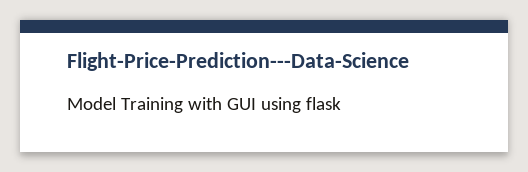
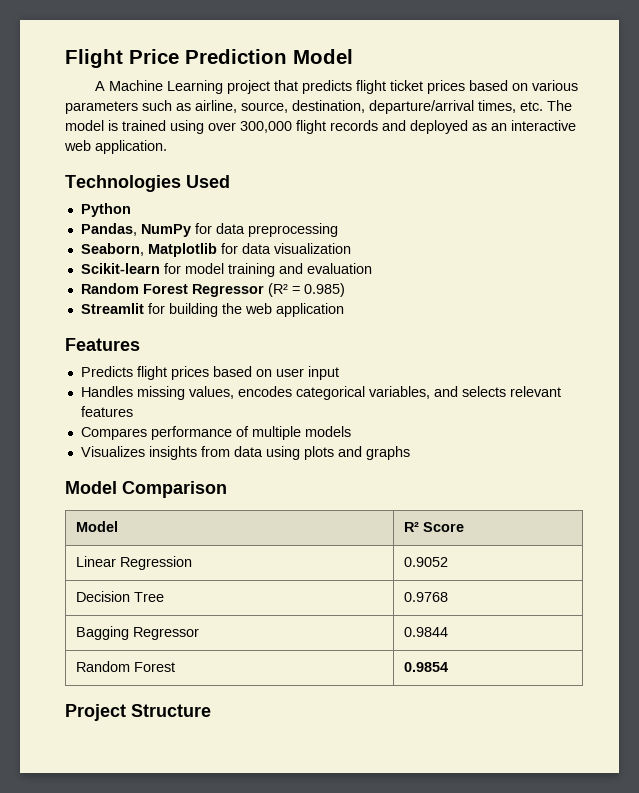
- Flight-Price-Prediction---Data-Science
- Model Training with GUI using flask
+ Flight Price Prediction Model
+ A Machine Learning project that predicts flight ticket prices based on various parameters such as airline, source, destination, departure/arrival times, etc. The model is trained using over 300,000 flight records and deployed as an interactive web application.
+ Technologies Used
+ Python
+ Pandas, NumPy for data preprocessing
+ Seaborn, Matplotlib for data visualization
+ Scikit-learn for model training and evaluation
+ Random Forest Regressor (R² = 0.985)
+ Streamlit for building the web application
+ Features
+ Predicts flight prices based on user input
+ Handles missing values, encodes categorical variables, and selects relevant features
+ Compares performance of multiple models
+ Visualizes insights from data using plots and graphs
+ Model Comparison
+ Model | R² Score
+ Linear Regression | 0.9052
+ Decision Tree | 0.9768
+ Bagging Regressor | 0.9844
+ Random Forest | 0.9854
+ Project Structure

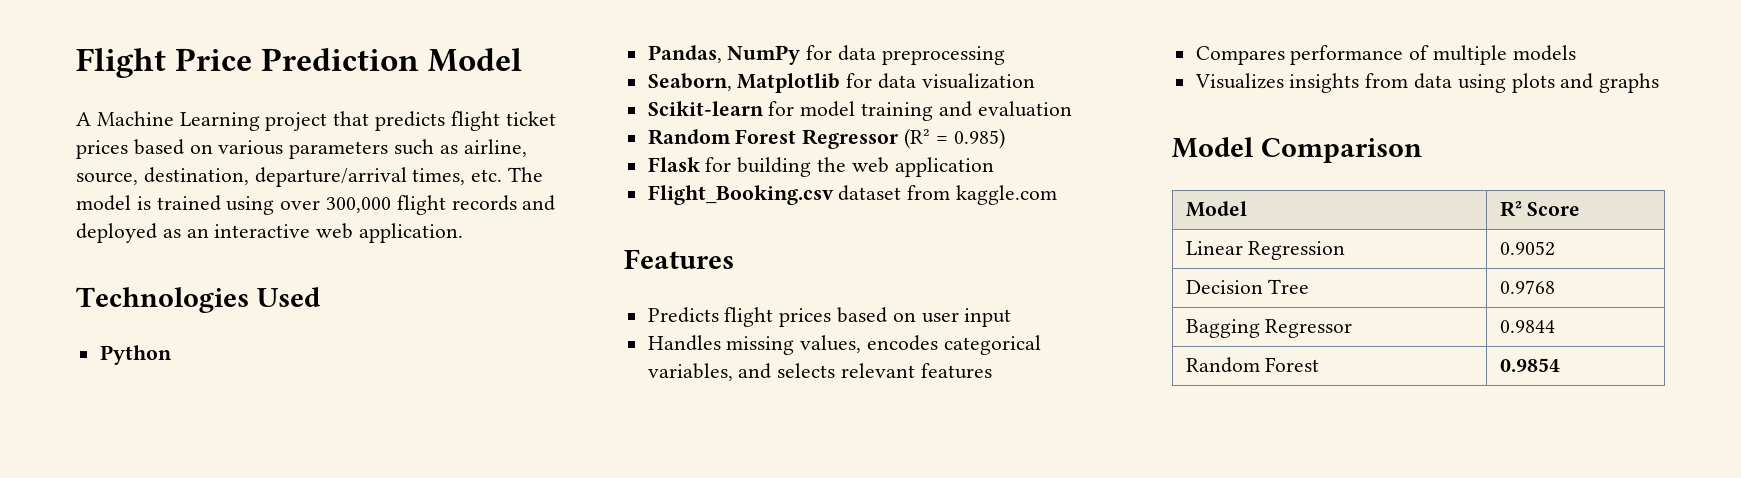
- Streamlit for building the web application
+ Flask for building the web application
+ Flight_Booking.csv dataset from kaggle.com
- Project Structure

